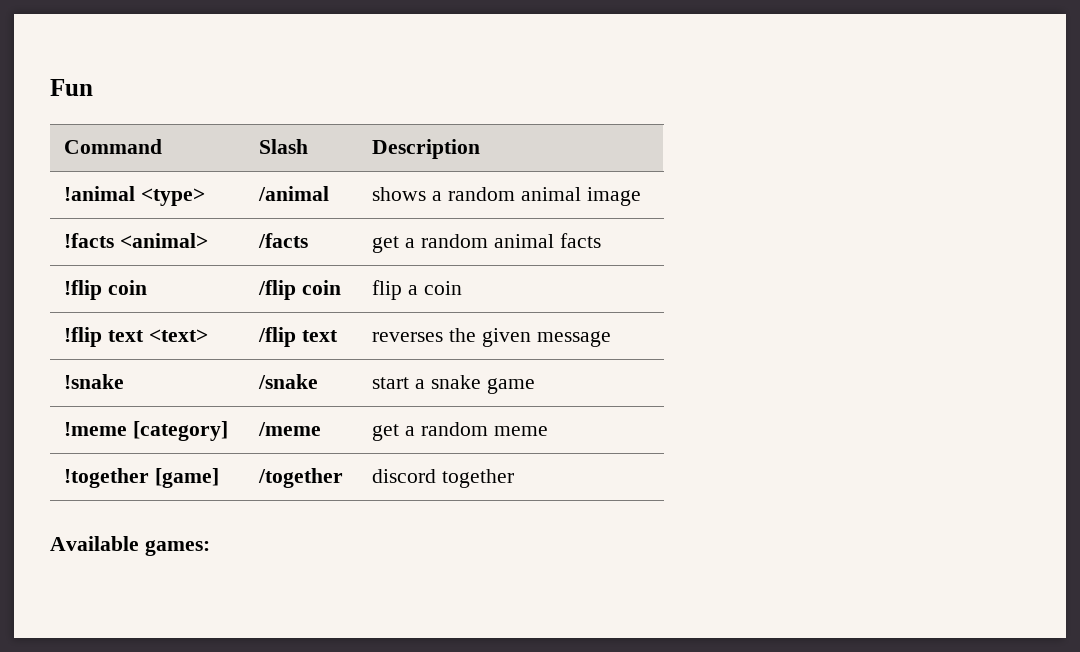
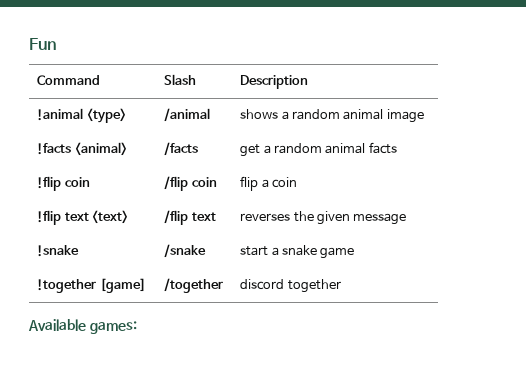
- !meme [category] | /meme | get a random meme

